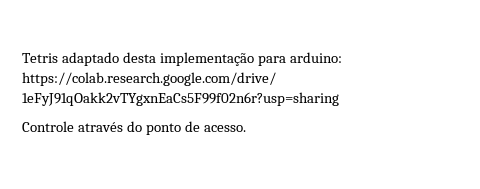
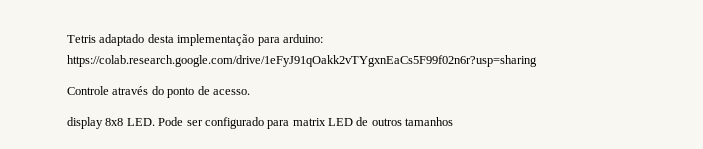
+ display 8x8 LED. Pode ser configurado para matrix LED de outros tamanhos

